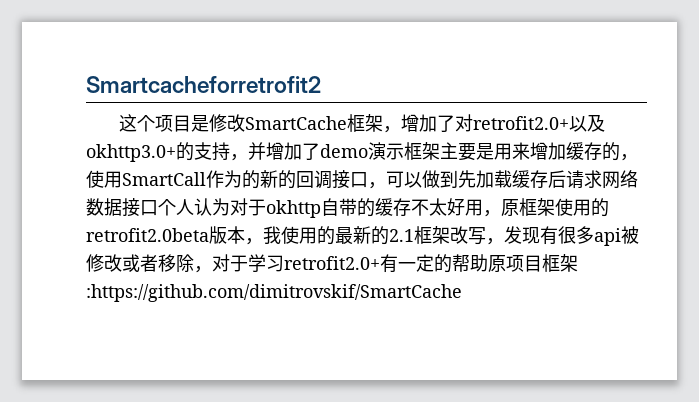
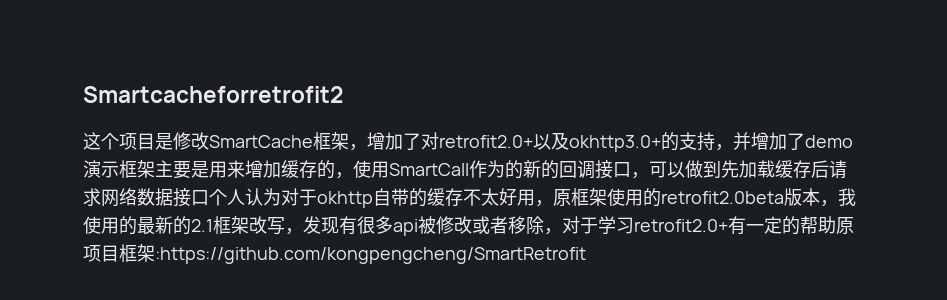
- 这个项目是修改SmartCache框架，增加了对retrofit2.0+以及okhttp3.0+的支持，并增加了demo演示框架主要是用来增加缓存的，使用SmartCall作为的新的回调接口，可以做到先加载缓存后请求网络数据接口个人认为对于okhttp自带的缓存不太好用，原框架使用的retrofit2.0beta版本，我使用的最新的2.1框架改写，发现有很多api被修改或者移除，对于学习retrofit2.0+有一定的帮助原项目框架:https://github.com/dimitrovskif/SmartCache
+ 这个项目是修改SmartCache框架，增加了对retrofit2.0+以及okhttp3.0+的支持，并增加了demo演示框架主要是用来增加缓存的，使用SmartCall作为的新的回调接口，可以做到先加载缓存后请求网络数据接口个人认为对于okhttp自带的缓存不太好用，原框架使用的retrofit2.0beta版本，我使用的最新的2.1框架改写，发现有很多api被修改或者移除，对于学习retrofit2.0+有一定的帮助原项目框架:https://github.com/kongpengcheng/SmartRetrofit

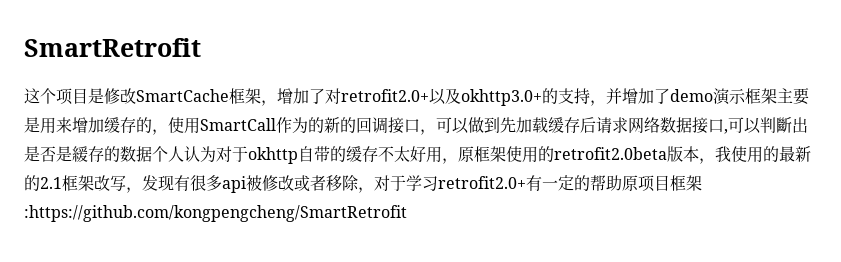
- Smartcacheforretrofit2
+ SmartRetrofit
- 这个项目是修改SmartCache框架，增加了对retrofit2.0+以及okhttp3.0+的支持，并增加了demo演示框架主要是用来增加缓存的，使用SmartCall作为的新的回调接口，可以做到先加载缓存后请求网络数据接口个人认为对于okhttp自带的缓存不太好用，原框架使用的retrofit2.0beta版本，我使用的最新的2.1框架改写，发现有很多api被修改或者移除，对于学习retrofit2.0+有一定的帮助原项目框架:https://github.com/kongpengcheng/SmartRetrofit
+ 这个项目是修改SmartCache框架，增加了对retrofit2.0+以及okhttp3.0+的支持，并增加了demo演示框架主要是用来增加缓存的，使用SmartCall作为的新的回调接口，可以做到先加载缓存后请求网络数据接口,可以判斷出是否是緩存的数据个人认为对于okhttp自带的缓存不太好用，原框架使用的retrofit2.0beta版本，我使用的最新的2.1框架改写，发现有很多api被修改或者移除，对于学习retrofit2.0+有一定的帮助原项目框架:https://github.com/kongpengcheng/SmartRetrofit

